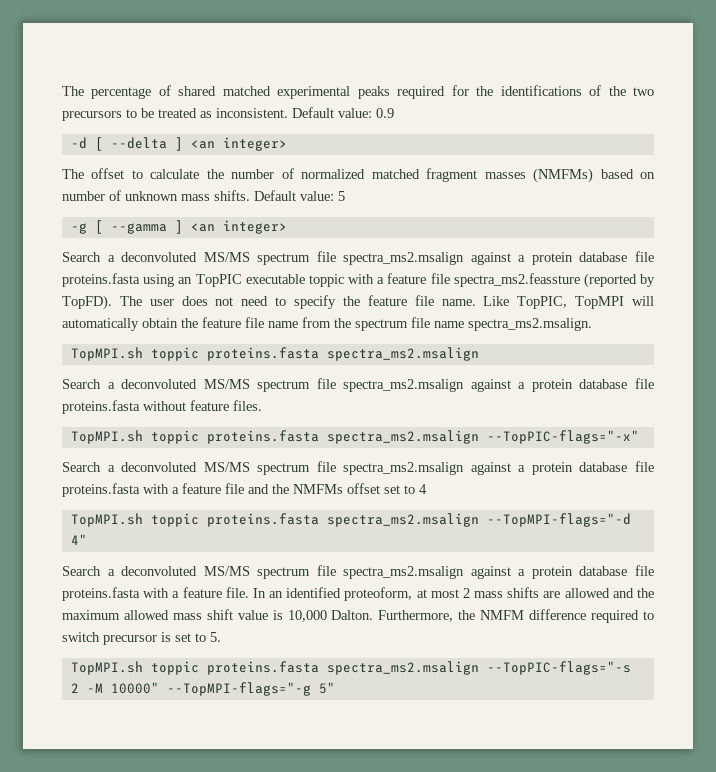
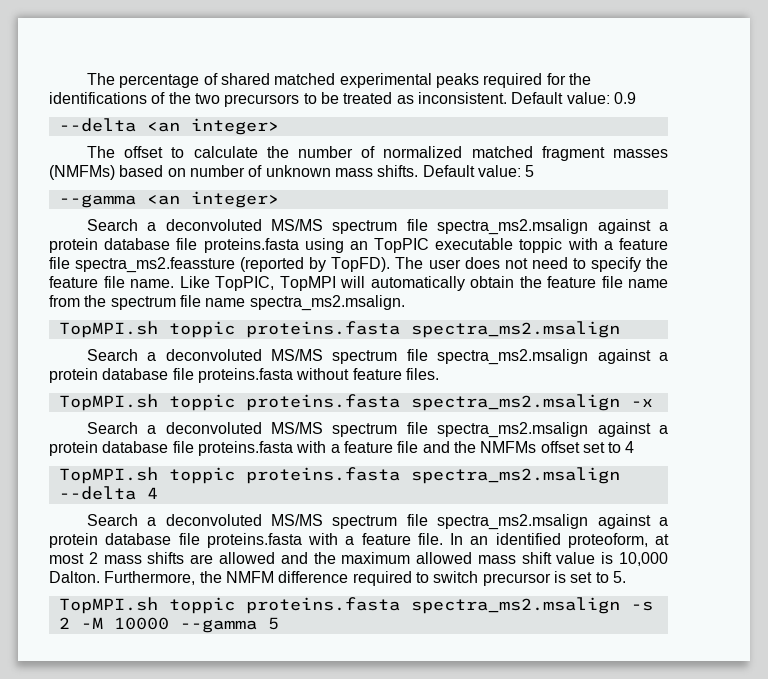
- -d [ --delta ] <an integer>
+ --delta <an integer>
- -g [ --gamma ] <an integer>
+ --gamma <an integer>
- TopMPI.sh toppic proteins.fasta spectra_ms2.msalign --TopPIC-flags="-x"
+ TopMPI.sh toppic proteins.fasta spectra_ms2.msalign -x
- TopMPI.sh toppic proteins.fasta spectra_ms2.msalign --TopMPI-flags="-d 4"
+ TopMPI.sh toppic proteins.fasta spectra_ms2.msalign --delta 4
- TopMPI.sh toppic proteins.fasta spectra_ms2.msalign --TopPIC-flags="-s 2 -M 10000" --TopMPI-flags="-g 5"
+ TopMPI.sh toppic proteins.fasta spectra_ms2.msalign -s 2 -M 10000 --gamma 5

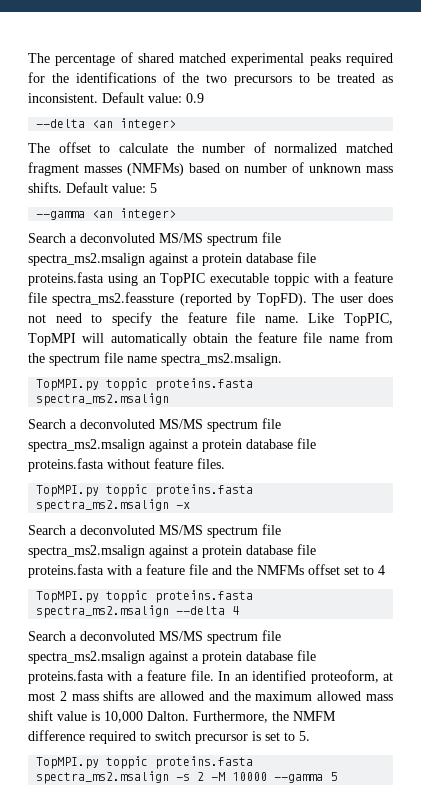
  Like TopPIC, TopMPI will automatically obtain the feature file name from the spectrum file name spectra_ms2.msalign.
- TopMPI.sh toppic proteins.fasta spectra_ms2.msalign
+ TopMPI.py toppic proteins.fasta spectra_ms2.msalign
- TopMPI.sh toppic proteins.fasta spectra_ms2.msalign -x
+ TopMPI.py toppic proteins.fasta spectra_ms2.msalign -x
- TopMPI.sh toppic proteins.fasta spectra_ms2.msalign --delta 4
+ TopMPI.py toppic proteins.fasta spectra_ms2.msalign --delta 4
- TopMPI.sh toppic proteins.fasta spectra_ms2.msalign -s 2 -M 10000 --gamma 5
+ TopMPI.py toppic proteins.fasta spectra_ms2.msalign -s 2 -M 10000 --gamma 5

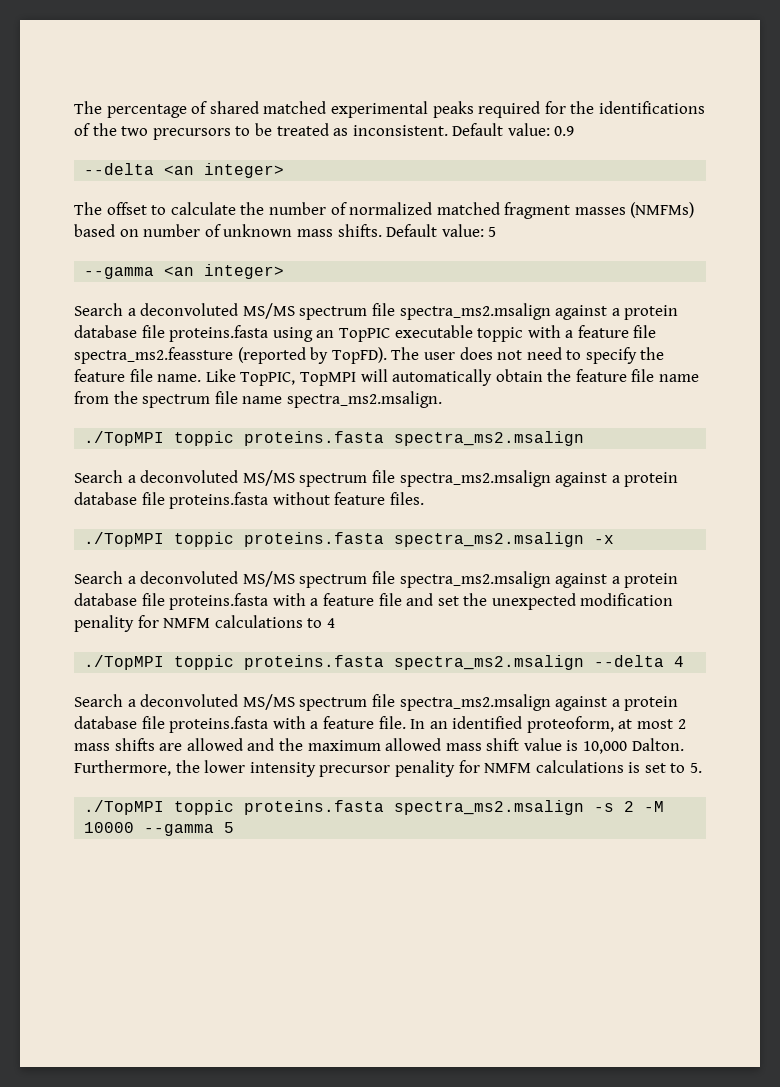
  Like TopPIC, TopMPI will automatically obtain the feature file name from the spectrum file name spectra_ms2.msalign.
- TopMPI.py toppic proteins.fasta spectra_ms2.msalign
+ ./TopMPI toppic proteins.fasta spectra_ms2.msalign
- TopMPI.py toppic proteins.fasta spectra_ms2.msalign -x
+ ./TopMPI toppic proteins.fasta spectra_ms2.msalign -x
- Search a deconvoluted MS/MS spectrum file spectra_ms2.msalign against a protein database file proteins.fasta with a feature file and the NMFMs offset set to 4
+ Search a deconvoluted MS/MS spectrum file spectra_ms2.msalign against a protein database file proteins.fasta with a feature file and set the unexpected modification penality for NMFM calculations to 4
- TopMPI.py toppic proteins.fasta spectra_ms2.msalign --delta 4
+ ./TopMPI toppic proteins.fasta spectra_ms2.msalign --delta 4
- Furthermore, the NMFM difference required to switch precursor is set to 5.
+ Furthermore, the lower intensity precursor penality for NMFM calculations is set to 5.
- TopMPI.py toppic proteins.fasta spectra_ms2.msalign -s 2 -M 10000 --gamma 5
+ ./TopMPI toppic proteins.fasta spectra_ms2.msalign -s 2 -M 10000 --gamma 5

